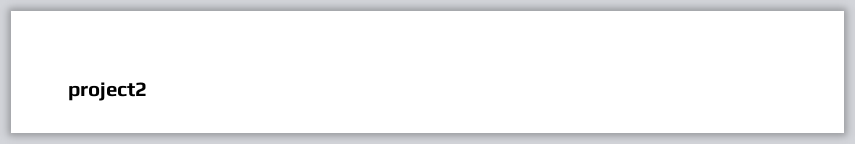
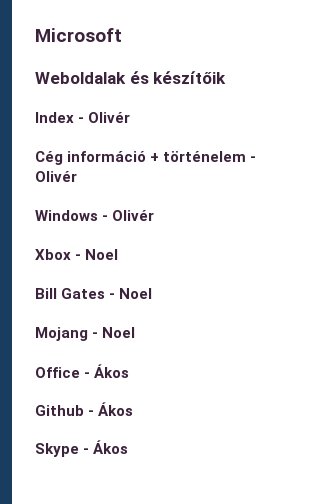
- project2
+ Microsoft
+ Weboldalak és készítőik
+ Index - Olivér
+ Cég információ + történelem - Olivér
+ Windows - Olivér
+ Xbox - Noel
+ Bill Gates - Noel
+ Mojang - Noel
+ Office - Ákos
+ Github - Ákos
+ Skype - Ákos

